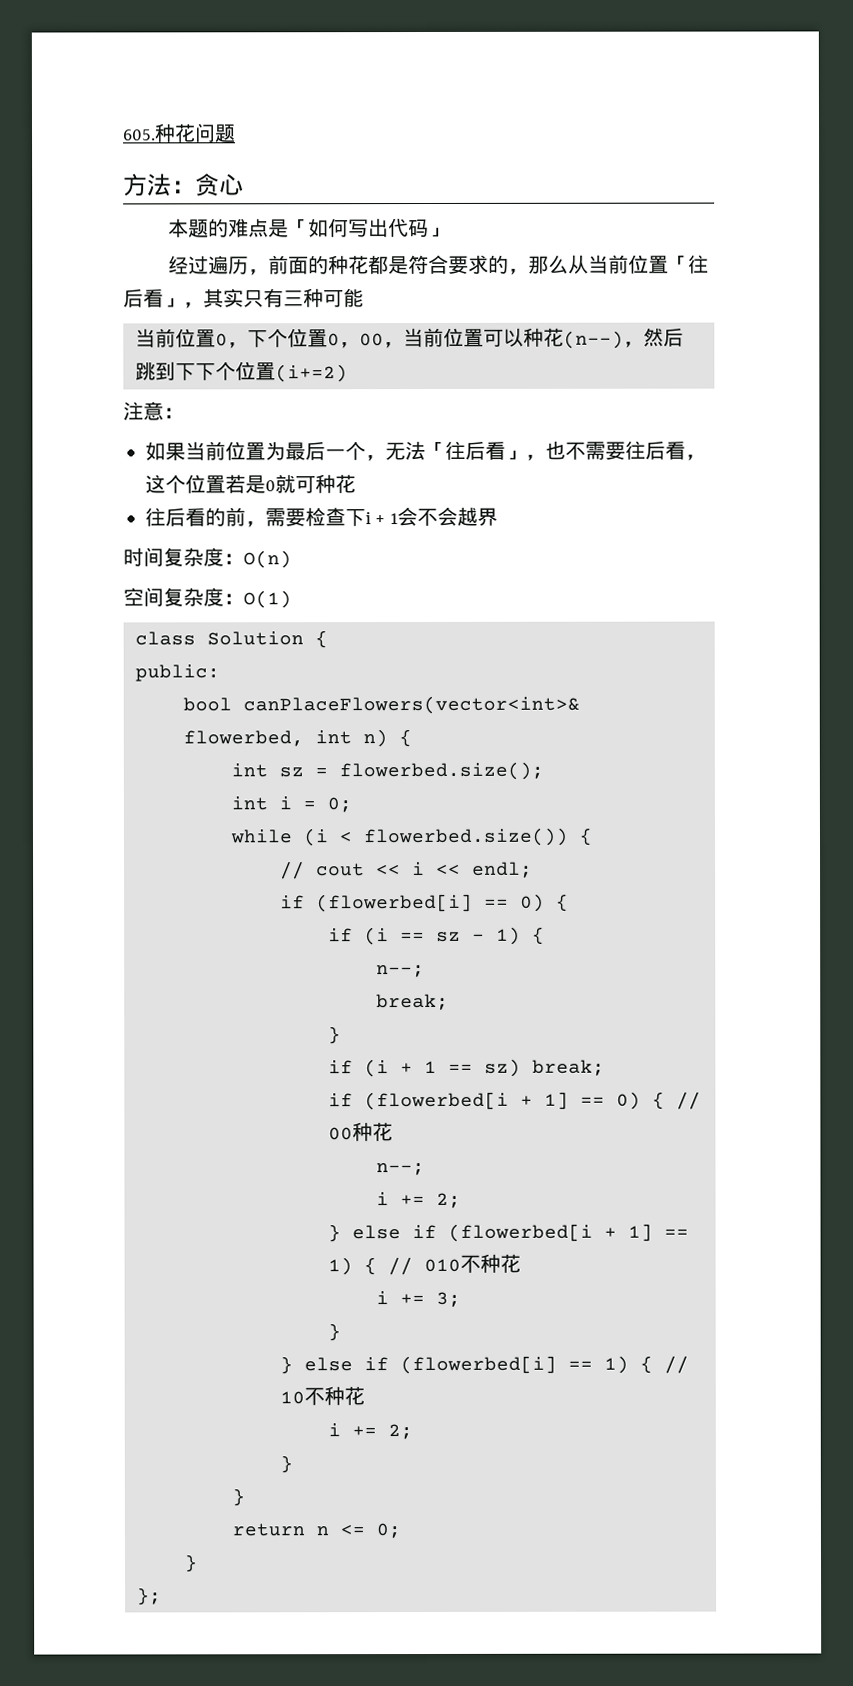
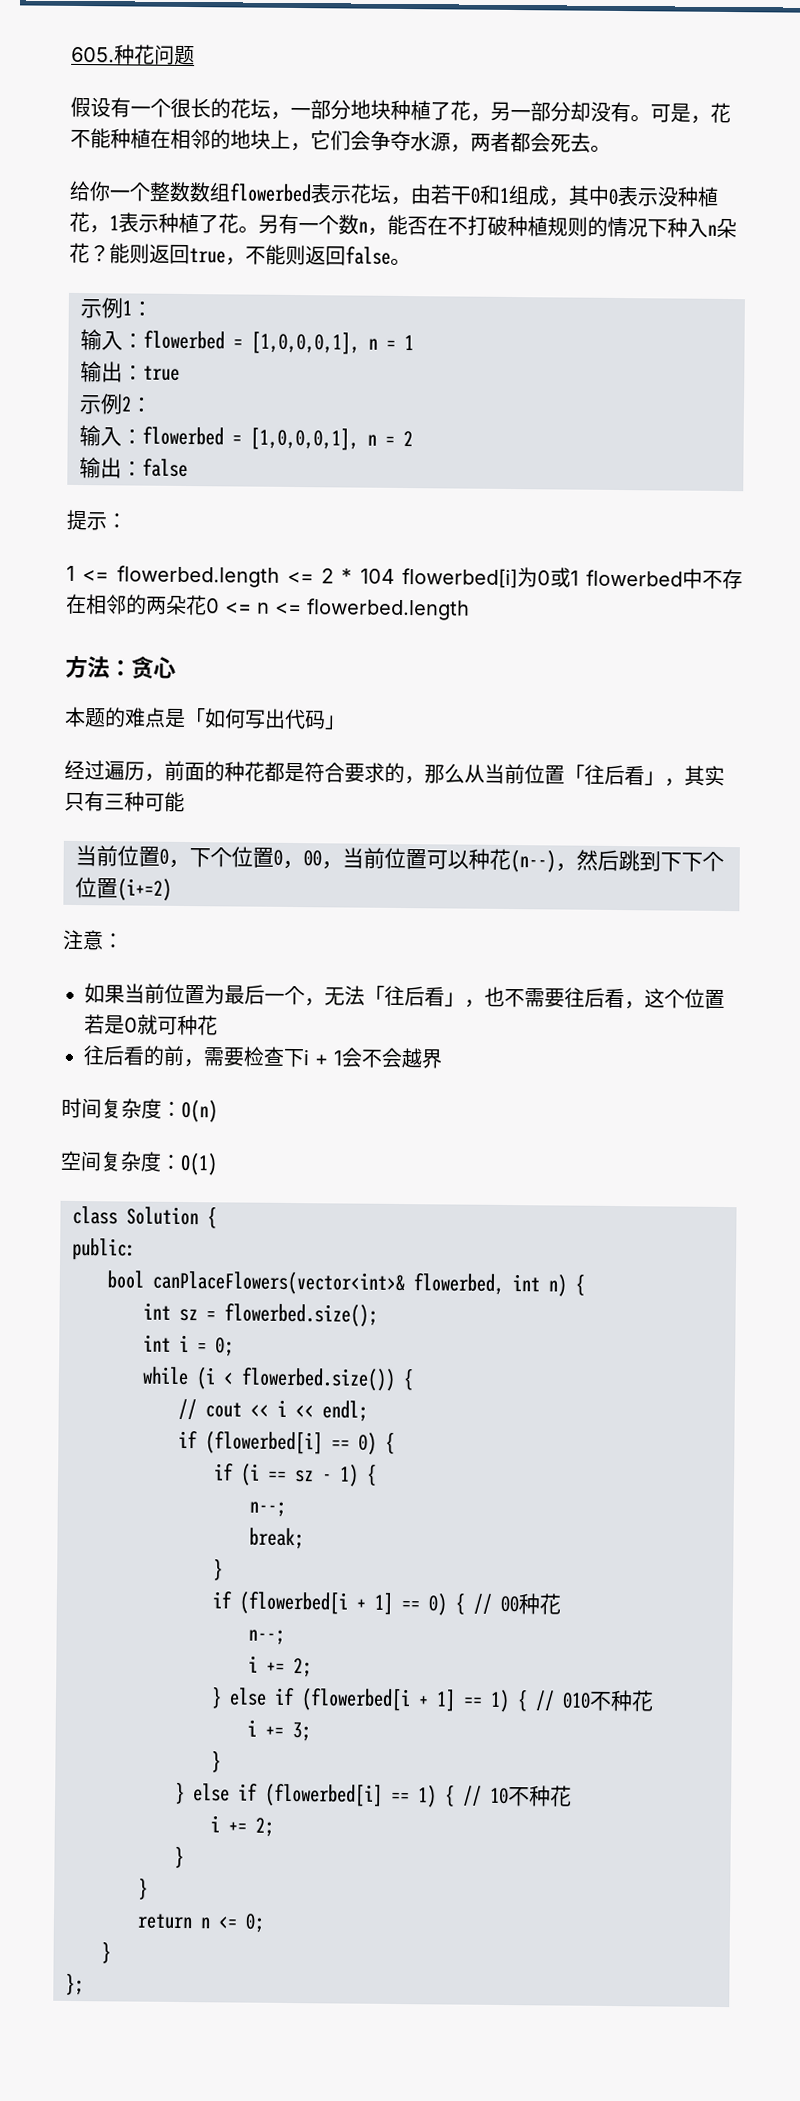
+ 假设有一个很长的花坛，一部分地块种植了花，另一部分却没有。可是，花不能种植在相邻的地块上，它们会争夺水源，两者都会死去。
+ 给你一个整数数组flowerbed表示花坛，由若干0和1组成，其中0表示没种植花，1表示种植了花。另有一个数n，能否在不打破种植规则的情况下种入n朵花？能则返回true，不能则返回false。
+ 示例1：
+ 输入：flowerbed = [1,0,0,0,1], n = 1
+ 输出：true
+ 示例2：
+ 输入：flowerbed = [1,0,0,0,1], n = 2
+ 输出：false
+ 提示：
+ 1 <= flowerbed.length <= 2 * 104 flowerbed[i]为0或1 flowerbed中不存在相邻的两朵花0 <= n <= flowerbed.length
- if (i + 1 == sz) break;

